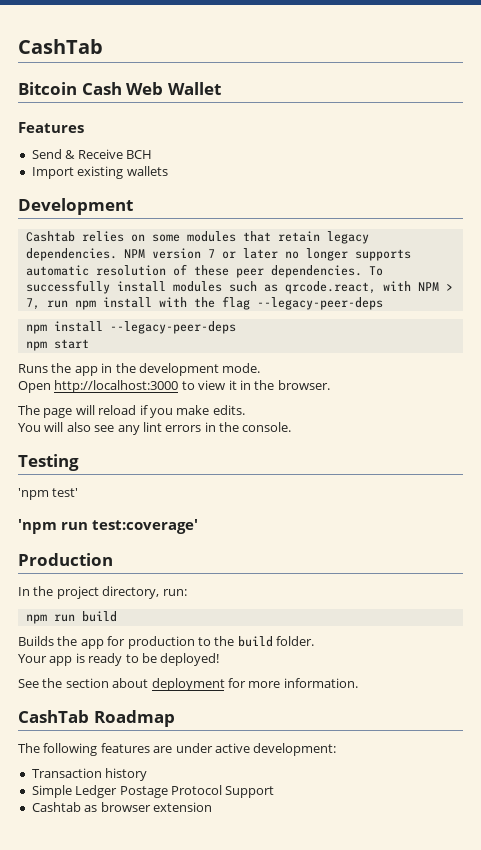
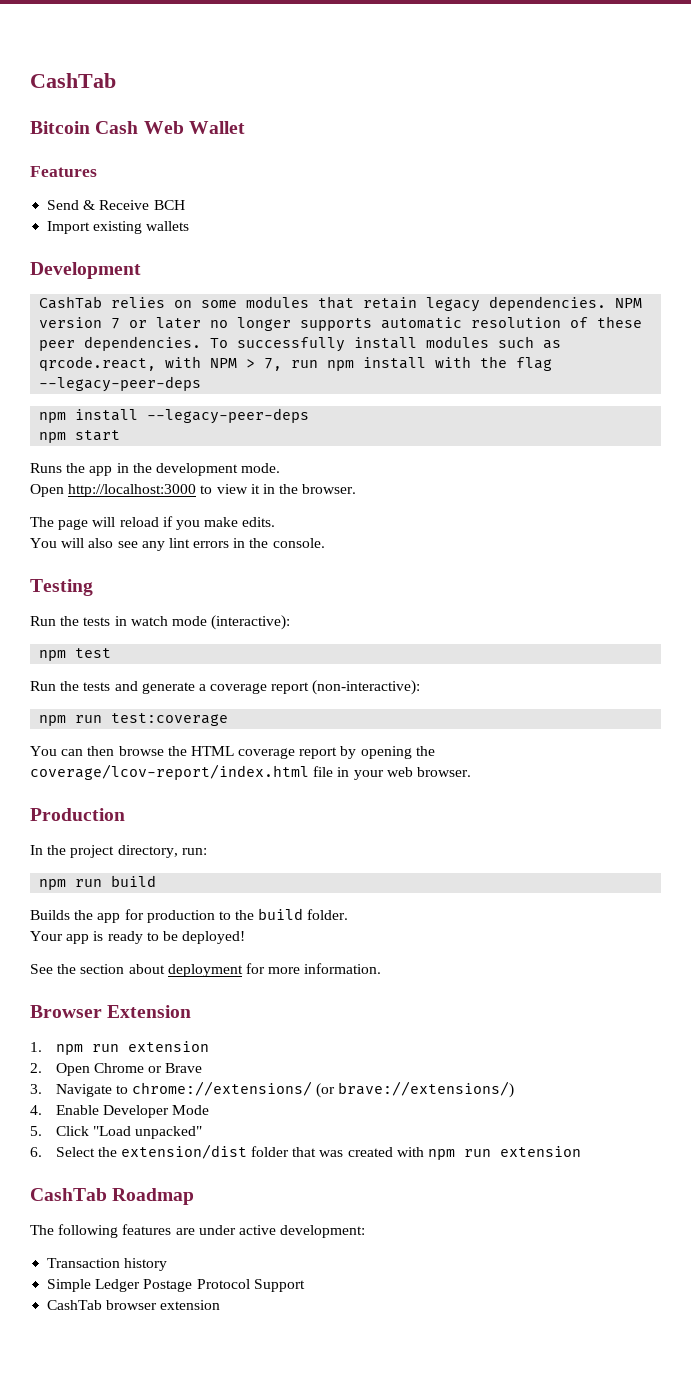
- Cashtab relies on some modules that retain legacy dependencies.
+ CashTab relies on some modules that retain legacy dependencies.
- 'npm test'
- 'npm run test:coverage'
+ Run the tests in watch mode (interactive):
+ npm test
+ Run the tests and generate a coverage report (non-interactive):
+ npm run test:coverage
+ You can then browse the HTML coverage report by opening the coverage/lcov-report/index.html file in your web browser.
+ Browser Extension
+ 1. npm run extension
+ 2. Open Chrome or Brave
+ 3. Navigate to chrome://extensions/ (or brave://extensions/)
+ 4. Enable Developer Mode
+ 5. Click "Load unpacked"
+ 6. Select the extension/dist folder that was created with npm run extension
- Cashtab as browser extension
+ CashTab browser extension

